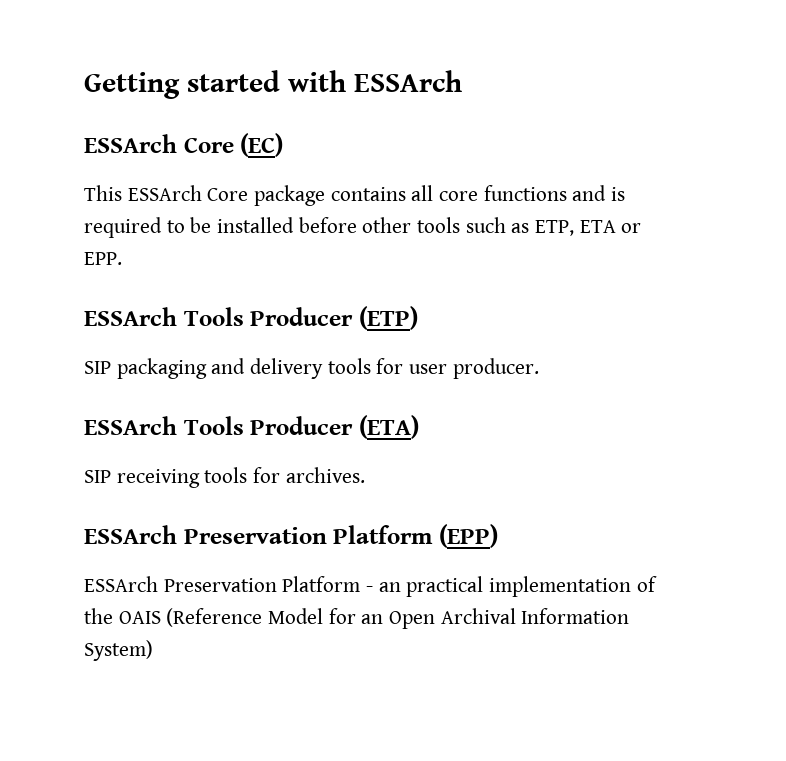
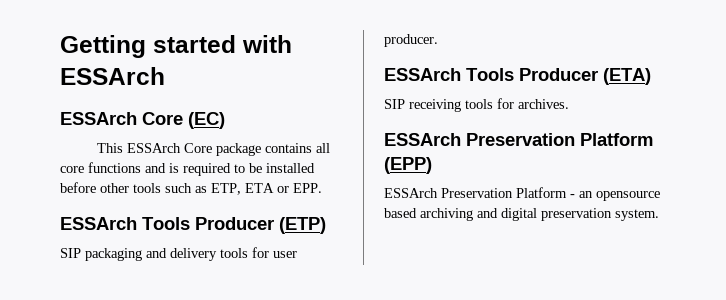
- ESSArch Preservation Platform - an practical implementation of the OAIS (Reference Model for an Open Archival Information System)
+ ESSArch Preservation Platform - an opensource based archiving and digital preservation system.

